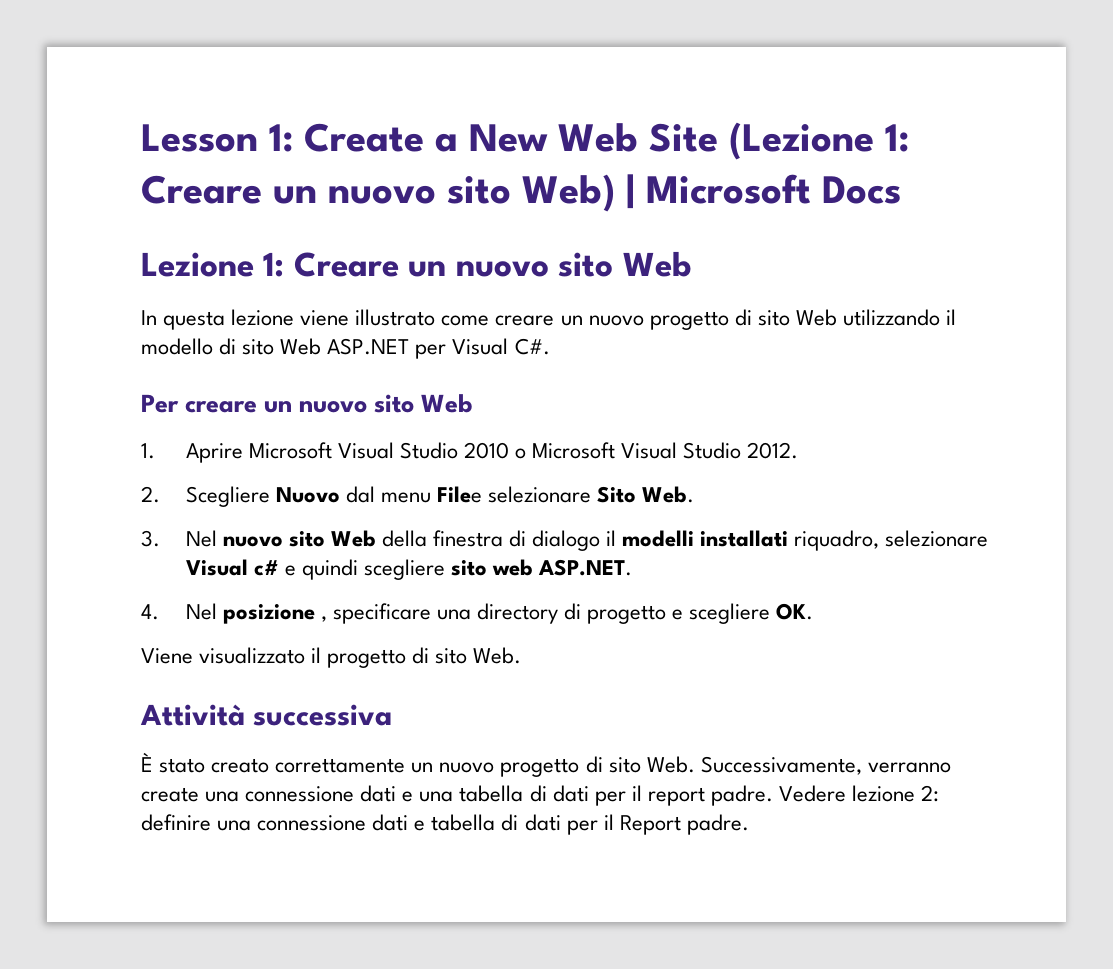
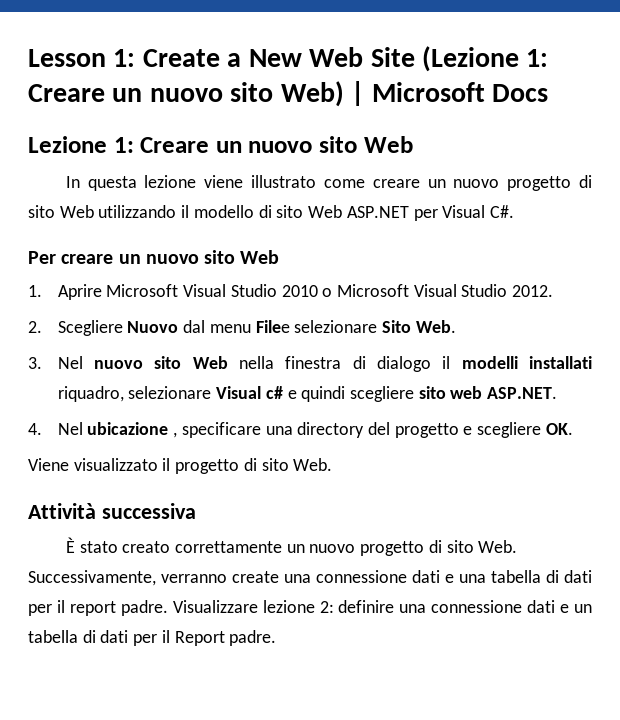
- 3. Nel nuovo sito Web della finestra di dialogo il modelli installati riquadro, selezionare Visual c# e quindi scegliere sito web ASP.NET.
+ 3. Nel nuovo sito Web nella finestra di dialogo il modelli installati riquadro, selezionare Visual c# e quindi scegliere sito web ASP.NET.
- 4. Nel posizione , specificare una directory di progetto e scegliere OK.
+ 4. Nel ubicazione , specificare una directory del progetto e scegliere OK.
- Vedere lezione 2: definire una connessione dati e tabella di dati per il Report padre.
+ Visualizzare lezione 2: definire una connessione dati e un tabella di dati per il Report padre.

